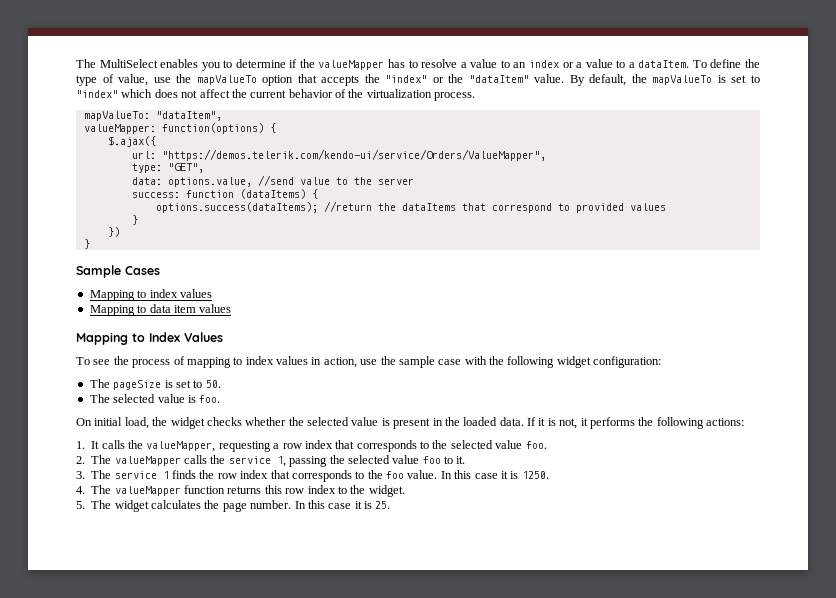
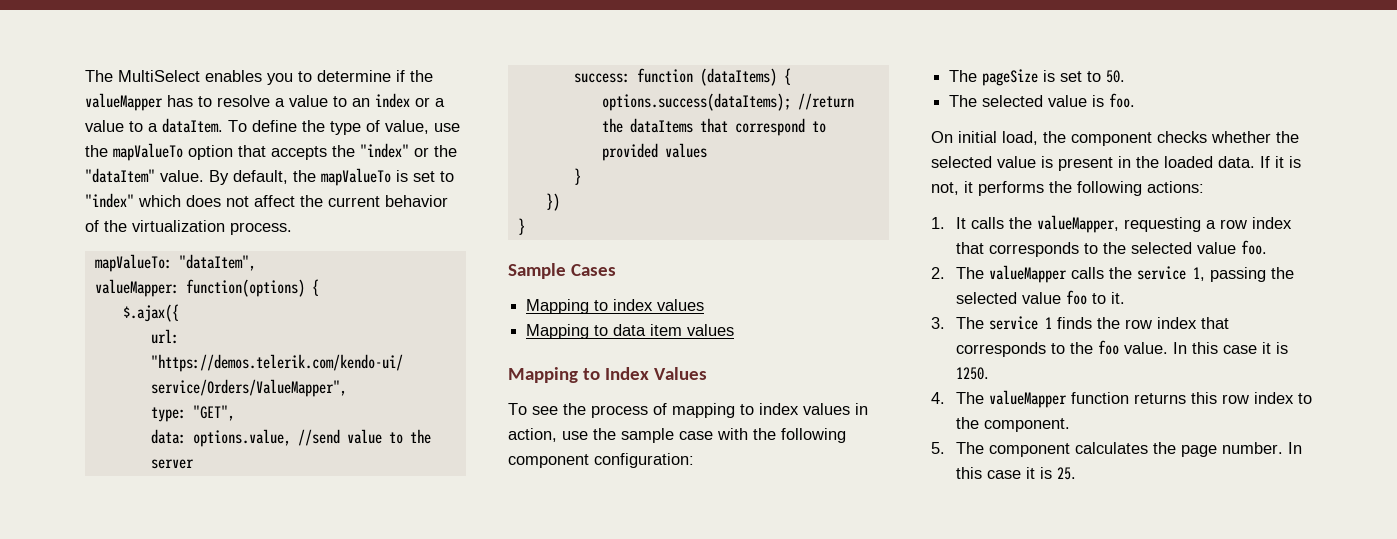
- To see the process of mapping to index values in action, use the sample case with the following widget configuration:
+ To see the process of mapping to index values in action, use the sample case with the following component configuration:
- On initial load, the widget checks whether the selected value is present in the loaded data.
+ On initial load, the component checks whether the selected value is present in the loaded data.
- 4. The valueMapper function returns this row index to the widget.
+ 4. The valueMapper function returns this row index to the component.
- 5. The widget calculates the page number.
+ 5. The component calculates the page number.

